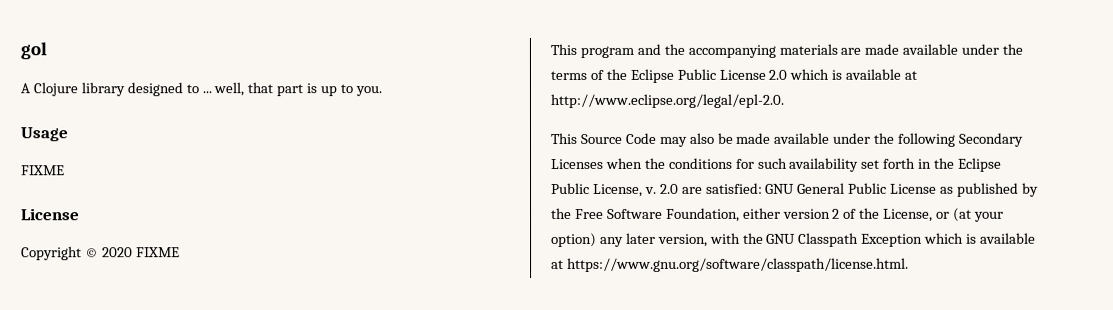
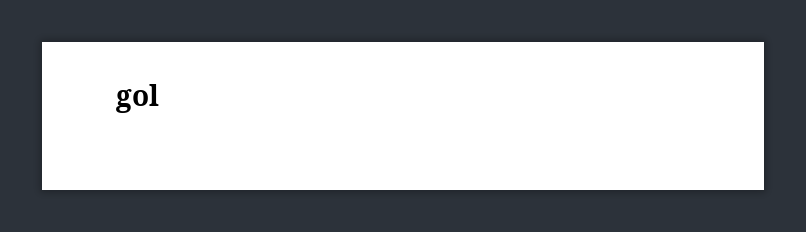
- A Clojure library designed to ... well, that part is up to you.
- Usage
- FIXME
- License
- Copyright © 2020 FIXME
- This program and the accompanying materials are made available under the terms of the Eclipse Public License 2.0 which is available at http://www.eclipse.org/legal/epl-2.0.
- This Source Code may also be made available under the following Secondary Licenses when the conditions for such availability set forth in the Eclipse Public License, v. 2.0 are satisfied: GNU General Public License as published by the Free Software Foundation, either version 2 of the License, or (at your option) any later version, with the GNU Classpath Exception which is available at https://www.gnu.org/software/classpath/license.html.

